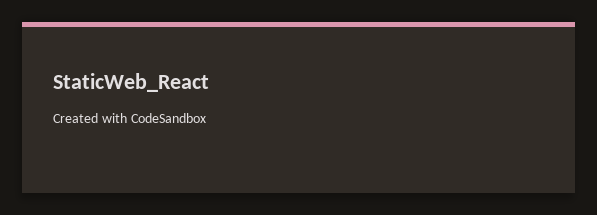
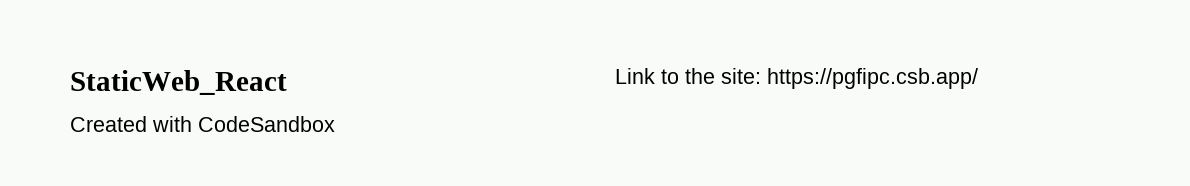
+ Link to the site: https://pgfipc.csb.app/

